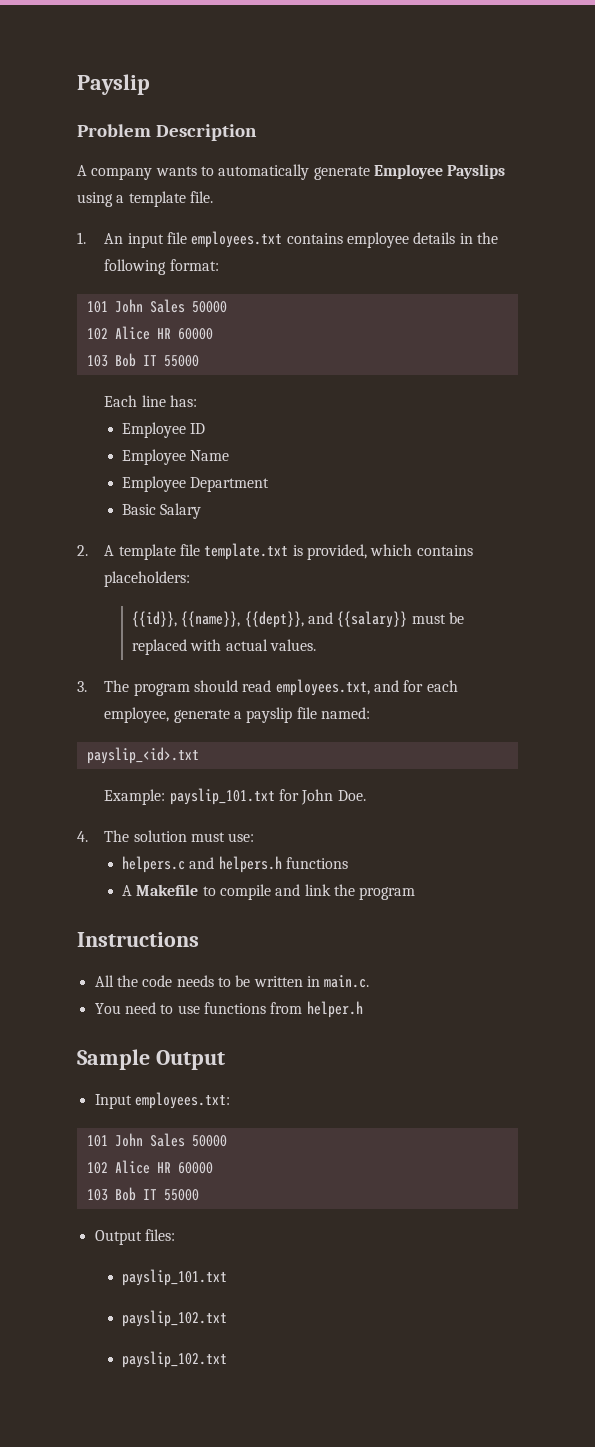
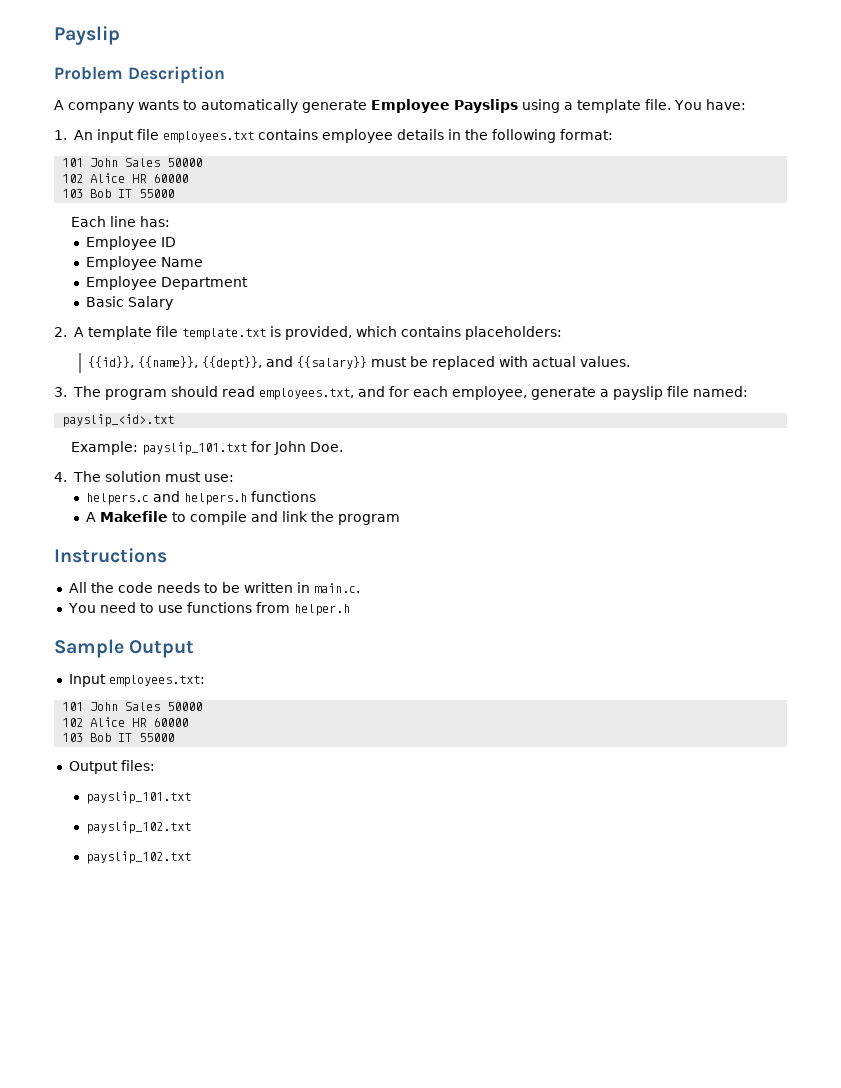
+ You have:

